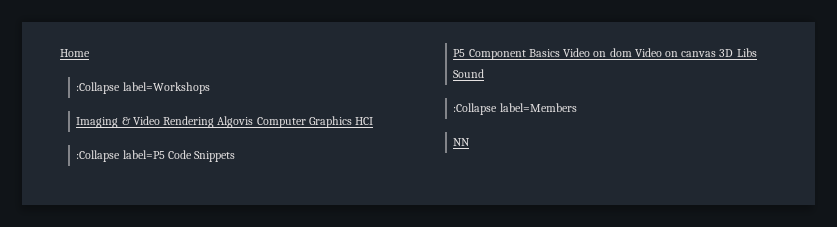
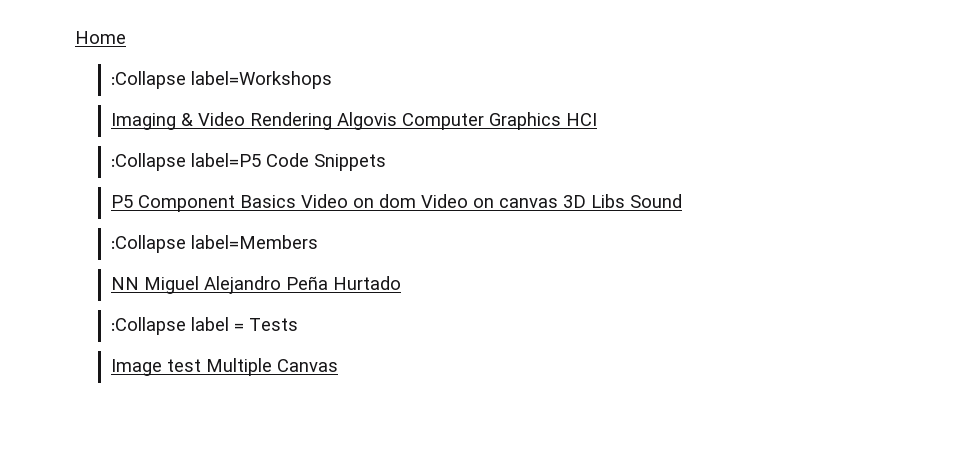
- NN
+ NN Miguel Alejandro Peña Hurtado
+ :Collapse label = Tests
+ Image test Multiple Canvas

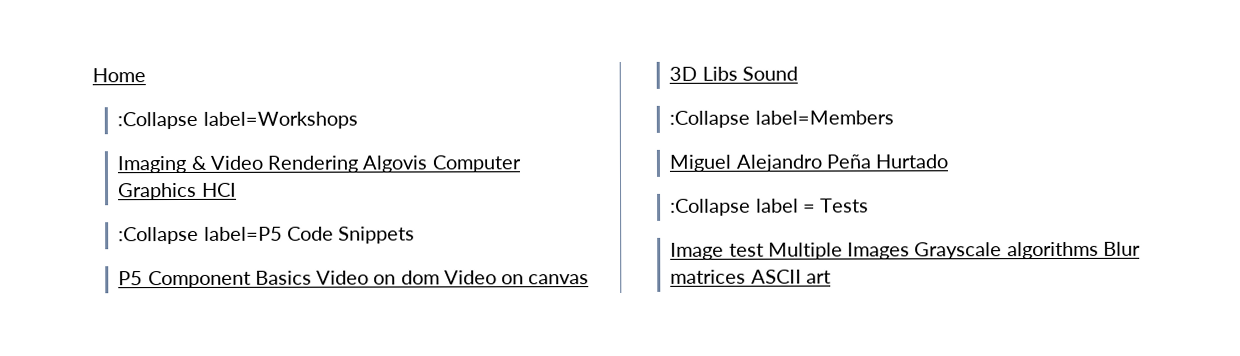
- NN Miguel Alejandro Peña Hurtado
+ Miguel Alejandro Peña Hurtado
- Image test Multiple Canvas
+ Image test Multiple Images Grayscale algorithms Blur matrices ASCII art

